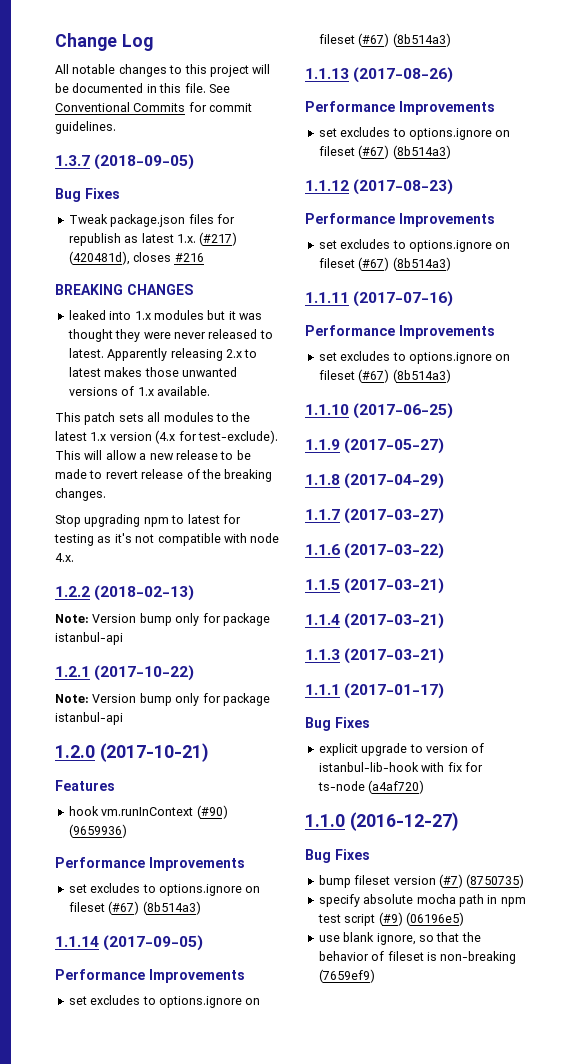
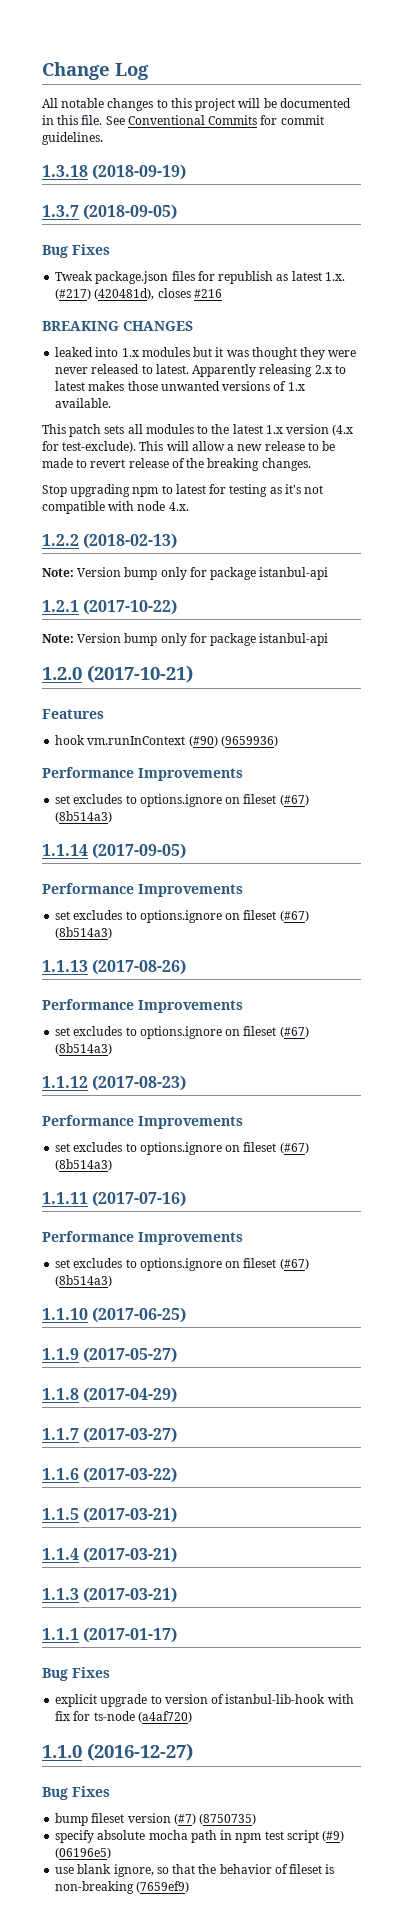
+ 1.3.18 (2018-09-19)

